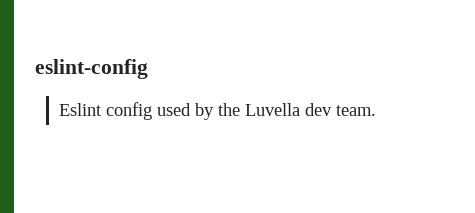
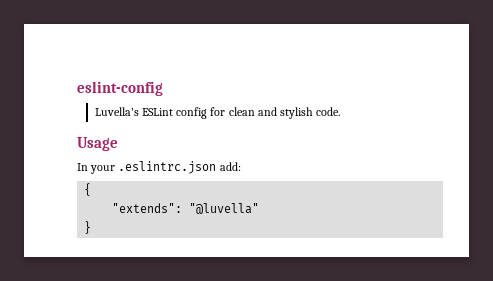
- Eslint config used by the Luvella dev team.
+ Luvella's ESLint config for clean and stylish code.
+ Usage
+ In your .eslintrc.json add:
+ {
+ "extends": "@luvella"
+ }

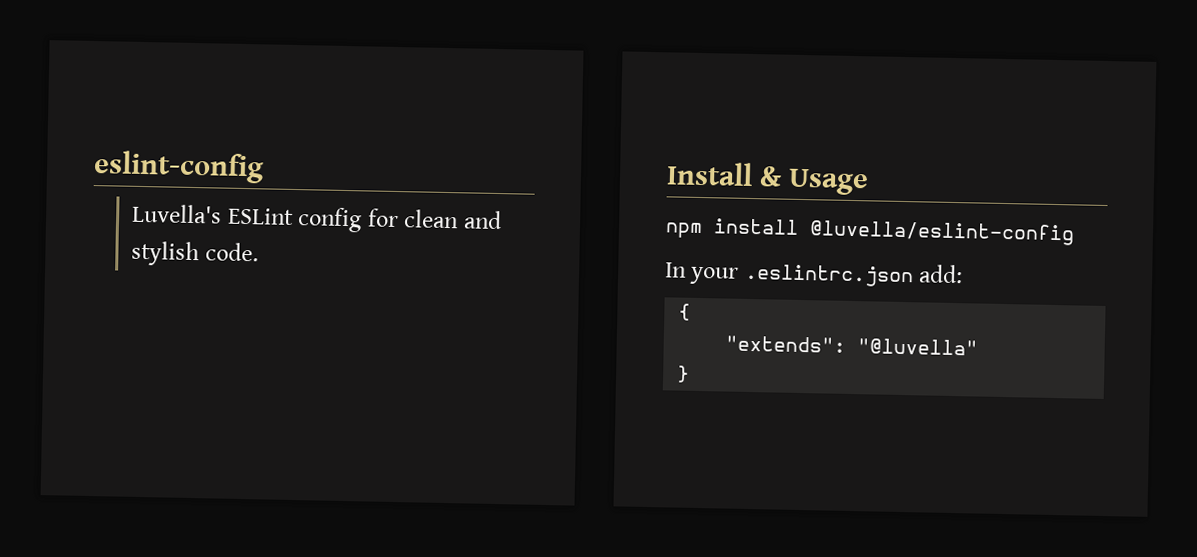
- Usage
+ Install & Usage
+ npm install @luvella/eslint-config

